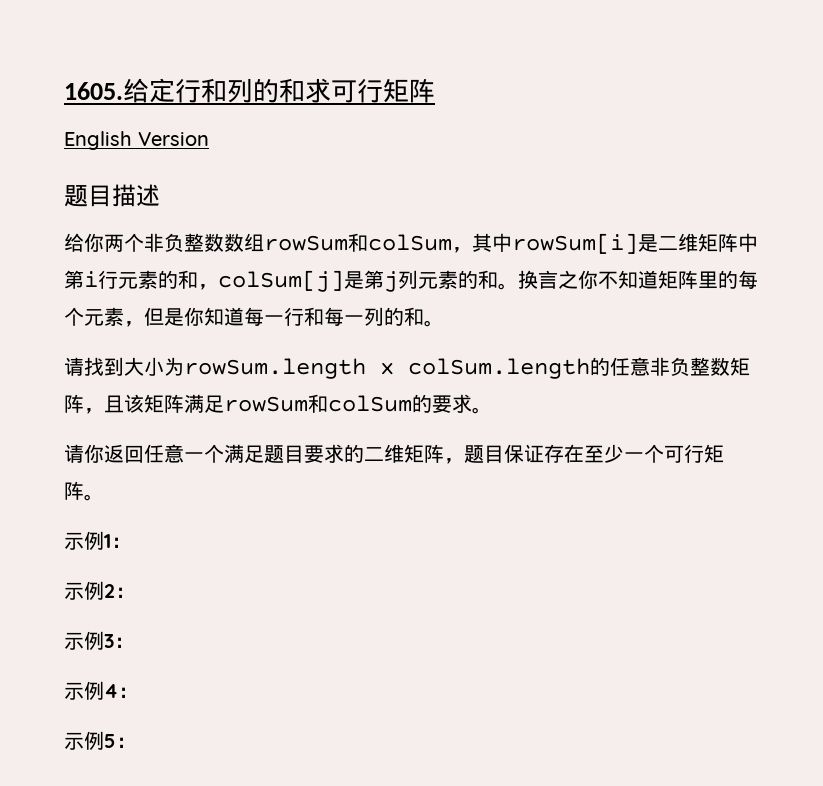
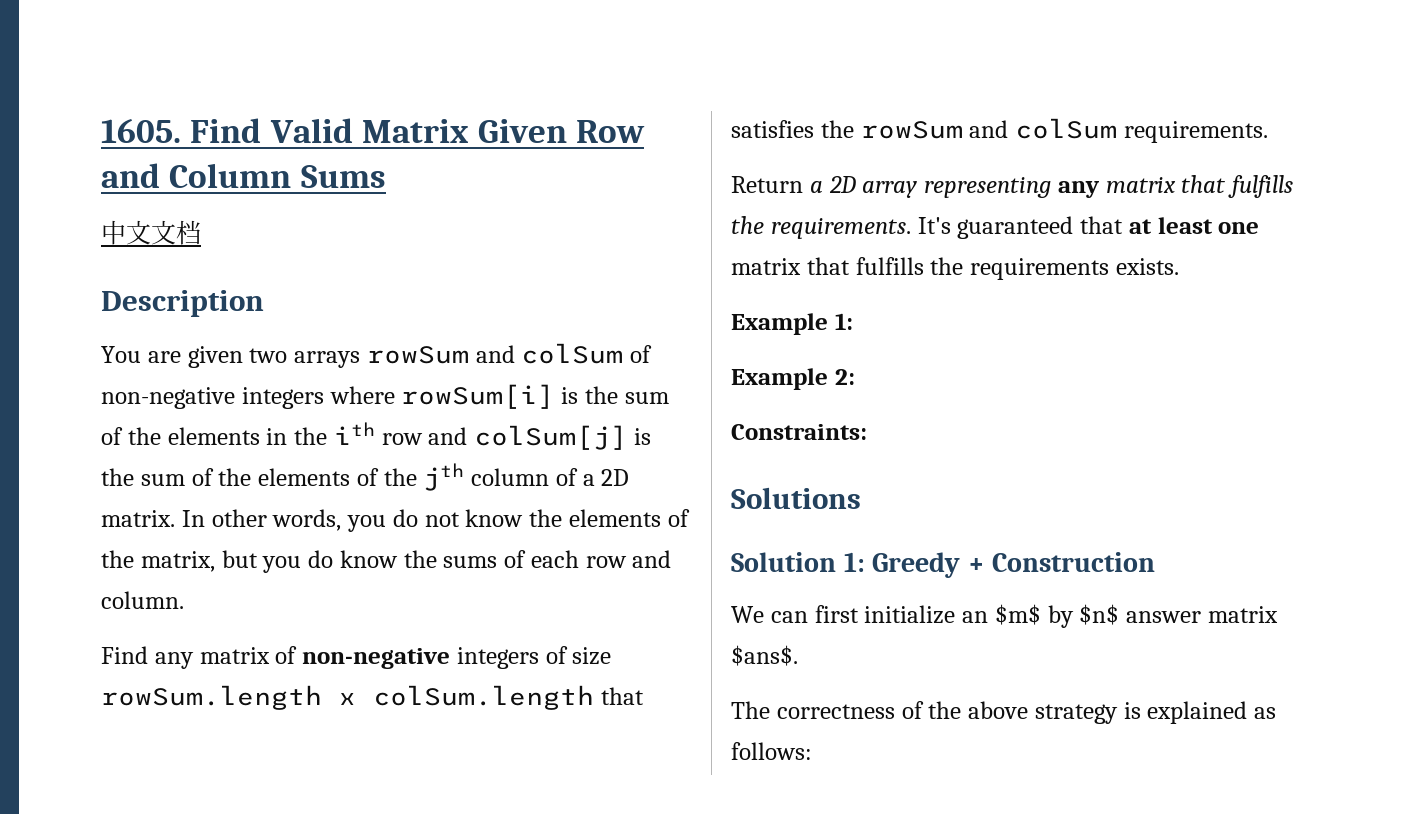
- 给定行和列的和求可行矩阵
- English Version
- 题目描述
- 给你两个非负整数数组rowSum和colSum，其中rowSum[i]是二维矩阵中第i行元素的和，colSum[j]是第j列元素的和。换言之你不知道矩阵里的每个元素，但是你知道每一行和每一列的和。
- 请找到大小为rowSum.length x colSum.length的任意非负整数矩阵，且该矩阵满足rowSum和colSum的要求。
- 请你返回任意一个满足题目要求的二维矩阵，题目保证存在至少一个可行矩阵。
- 示例1：
- 示例2：
- 示例3：
- 示例4：
- 示例5：
+ Find Valid Matrix Given Row and Column Sums
+ 中文文档
+ Description
+ You are given two arrays rowSum and colSum of non-negative integers where rowSum[i] is the sum of the elements in the ith row and colSum[j] is the sum of the elements of the jth column of a 2D matrix. In other words, you do not know the elements of the matrix, but you do know the sums of each row and column.
+ Find any matrix of non-negative integers of size rowSum.length x colSum.length that satisfies the rowSum and colSum requirements.
+ Return a 2D array representing any matrix that fulfills the requirements. It's guaranteed that at least one matrix that fulfills the requirements exists.
+ Example 1:
+ Example 2:
+ Constraints:
+ Solutions
+ Solution 1: Greedy + Construction
+ We can first initialize an $m$ by $n$ answer matrix $ans$.
+ The correctness of the above strategy is explained as follows:

